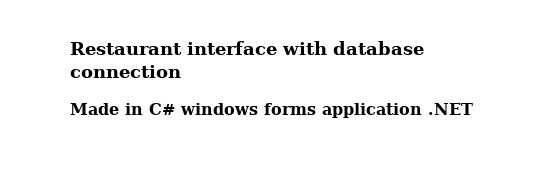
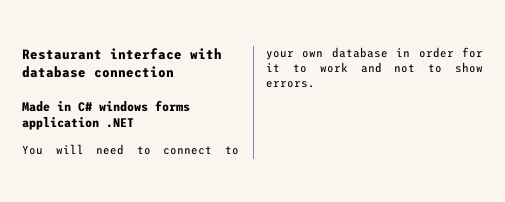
+ You will need to connect to your own database in order for it to work and not to show errors.

